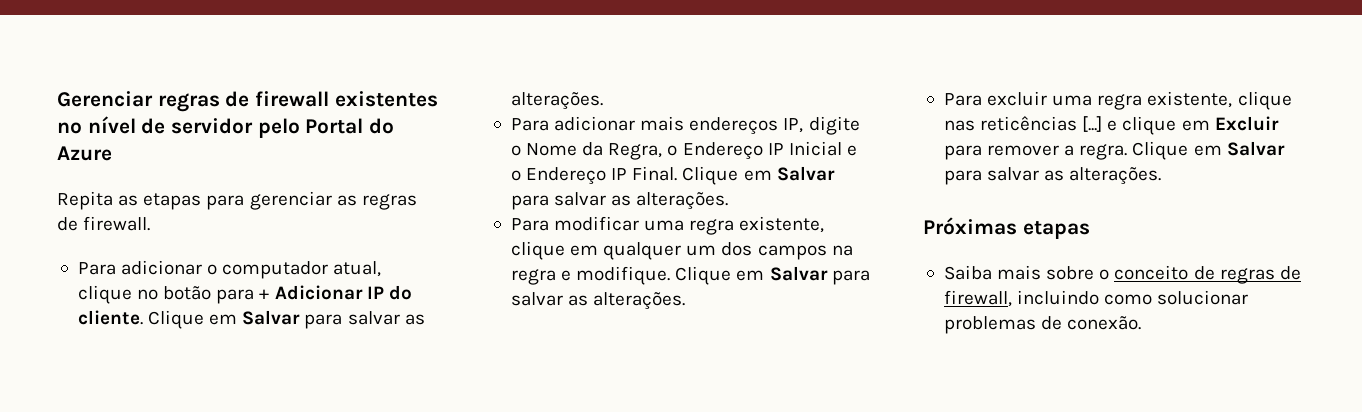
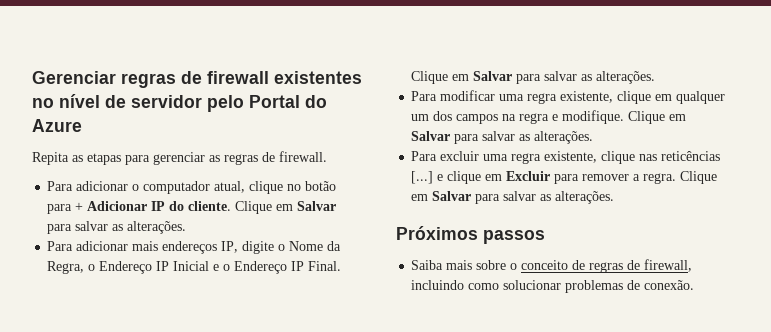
- Próximas etapas
+ Próximos passos

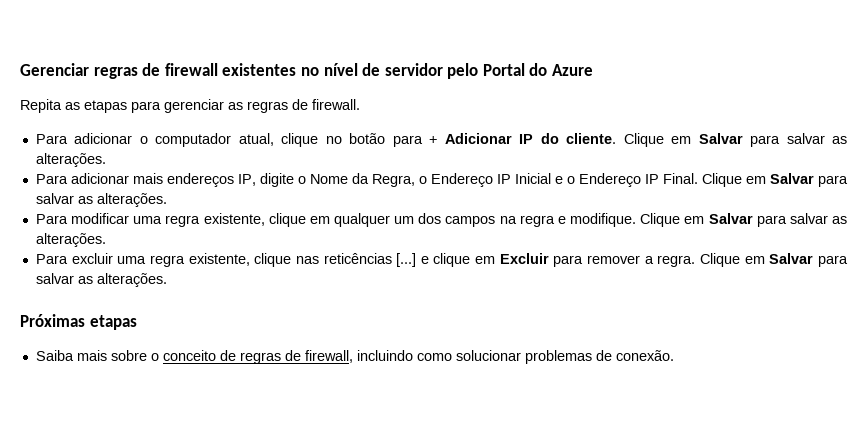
- Próximos passos
+ Próximas etapas

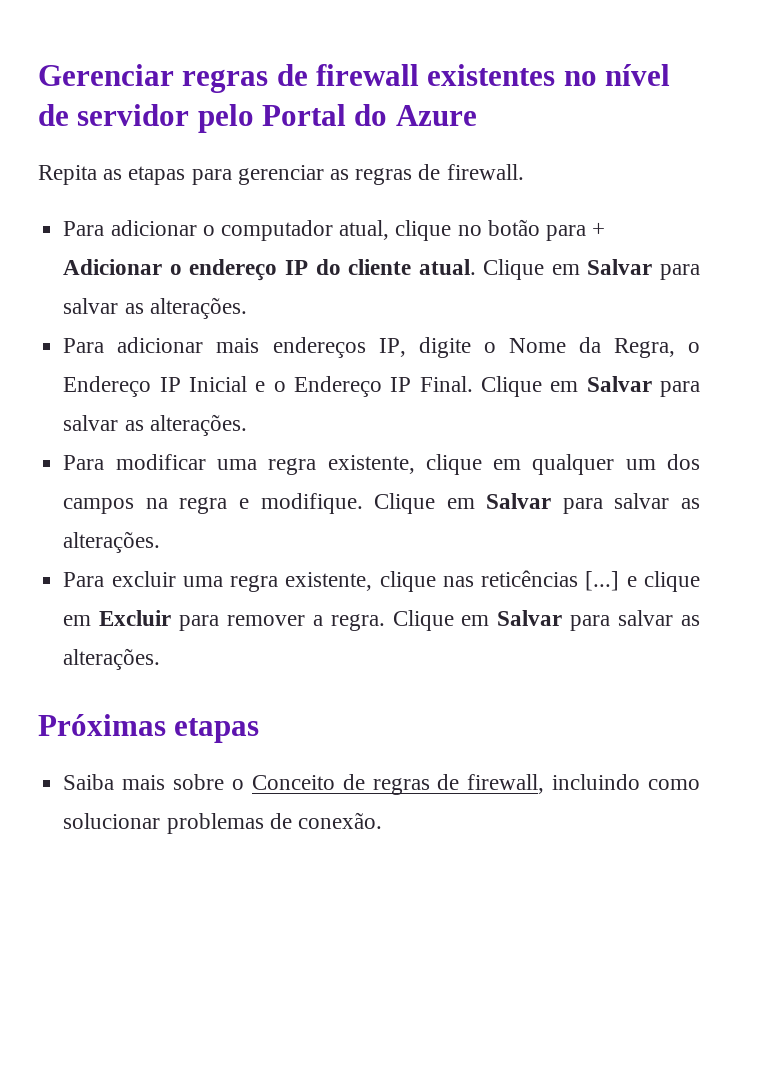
- Para adicionar o computador atual, clique no botão para + Adicionar IP do cliente.
+ Para adicionar o computador atual, clique no botão para + Adicionar o endereço IP do cliente atual.
- Saiba mais sobre o conceito de regras de firewall, incluindo como solucionar problemas de conexão.
+ Saiba mais sobre o Conceito de regras de firewall, incluindo como solucionar problemas de conexão.

